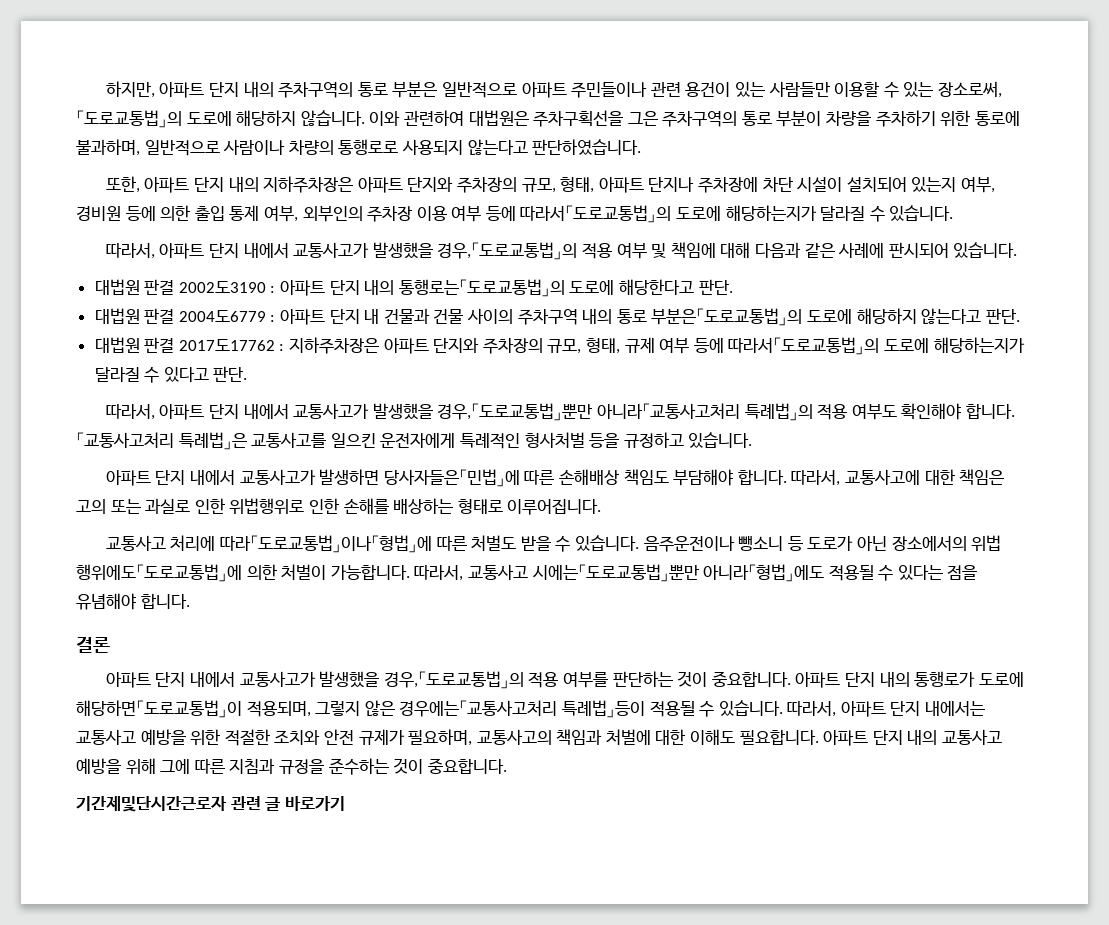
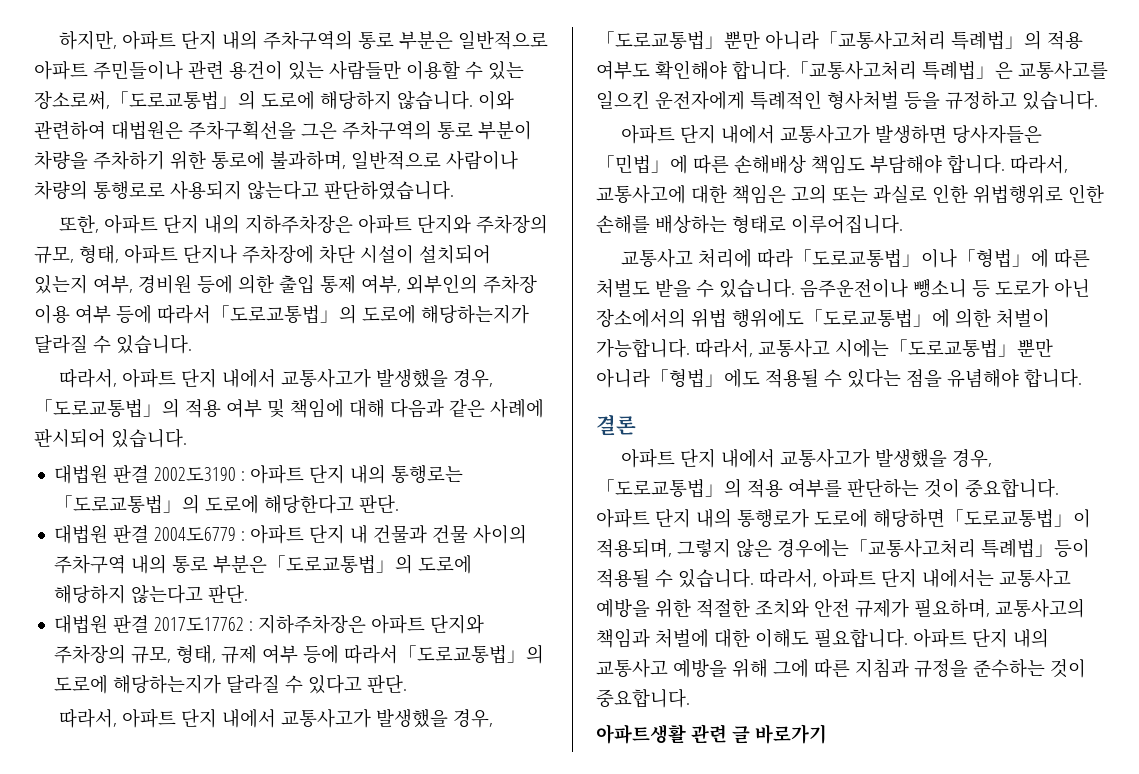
- 기간제및단시간근로자 관련 글 바로가기
+ 아파트생활 관련 글 바로가기

